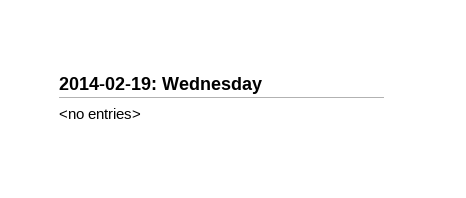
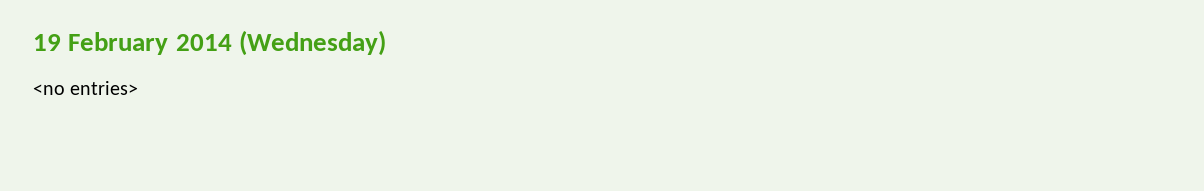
- 2014-02-19: Wednesday
+ 19 February 2014 (Wednesday)

